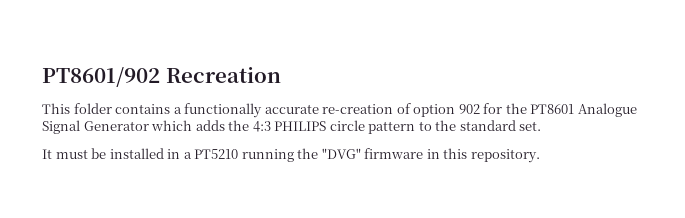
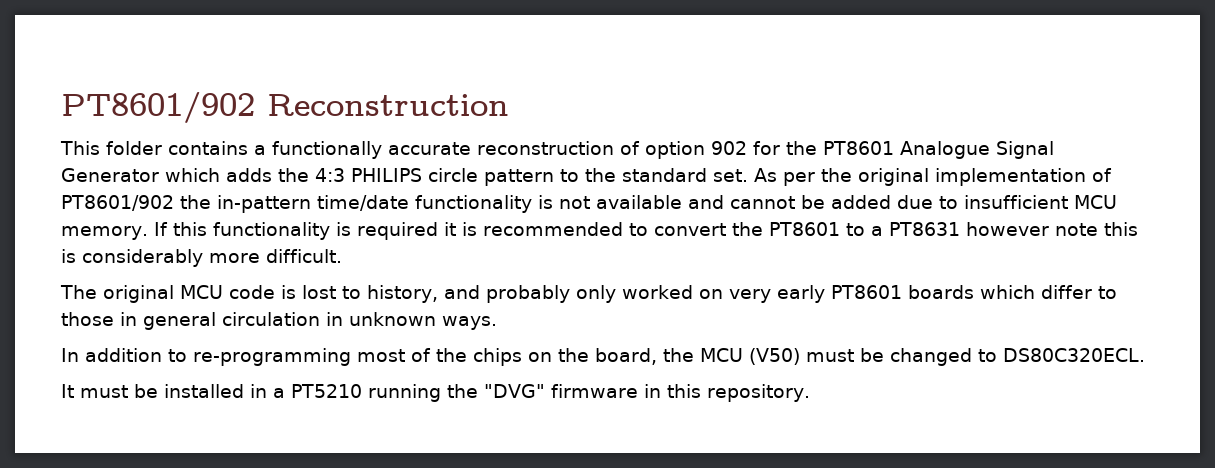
- PT8601/902 Recreation
+ PT8601/902 Reconstruction
- This folder contains a functionally accurate re-creation of option 902 for the PT8601 Analogue Signal Generator which adds the 4:3 PHILIPS circle pattern to the standard set.
+ This folder contains a functionally accurate reconstruction of option 902 for the PT8601 Analogue Signal Generator which adds the 4:3 PHILIPS circle pattern to the standard set. As per the original implementation of PT8601/902 the in-pattern time/date functionality is not available and cannot be added due to insufficient MCU memory. If this functionality is required it is recommended to convert the PT8601 to a PT8631 however note this is considerably more difficult.
+ The original MCU code is lost to history, and probably only worked on very early PT8601 boards which differ to those in general circulation in unknown ways.
+ In addition to re-programming most of the chips on the board, the MCU (V50) must be changed to DS80C320ECL.

